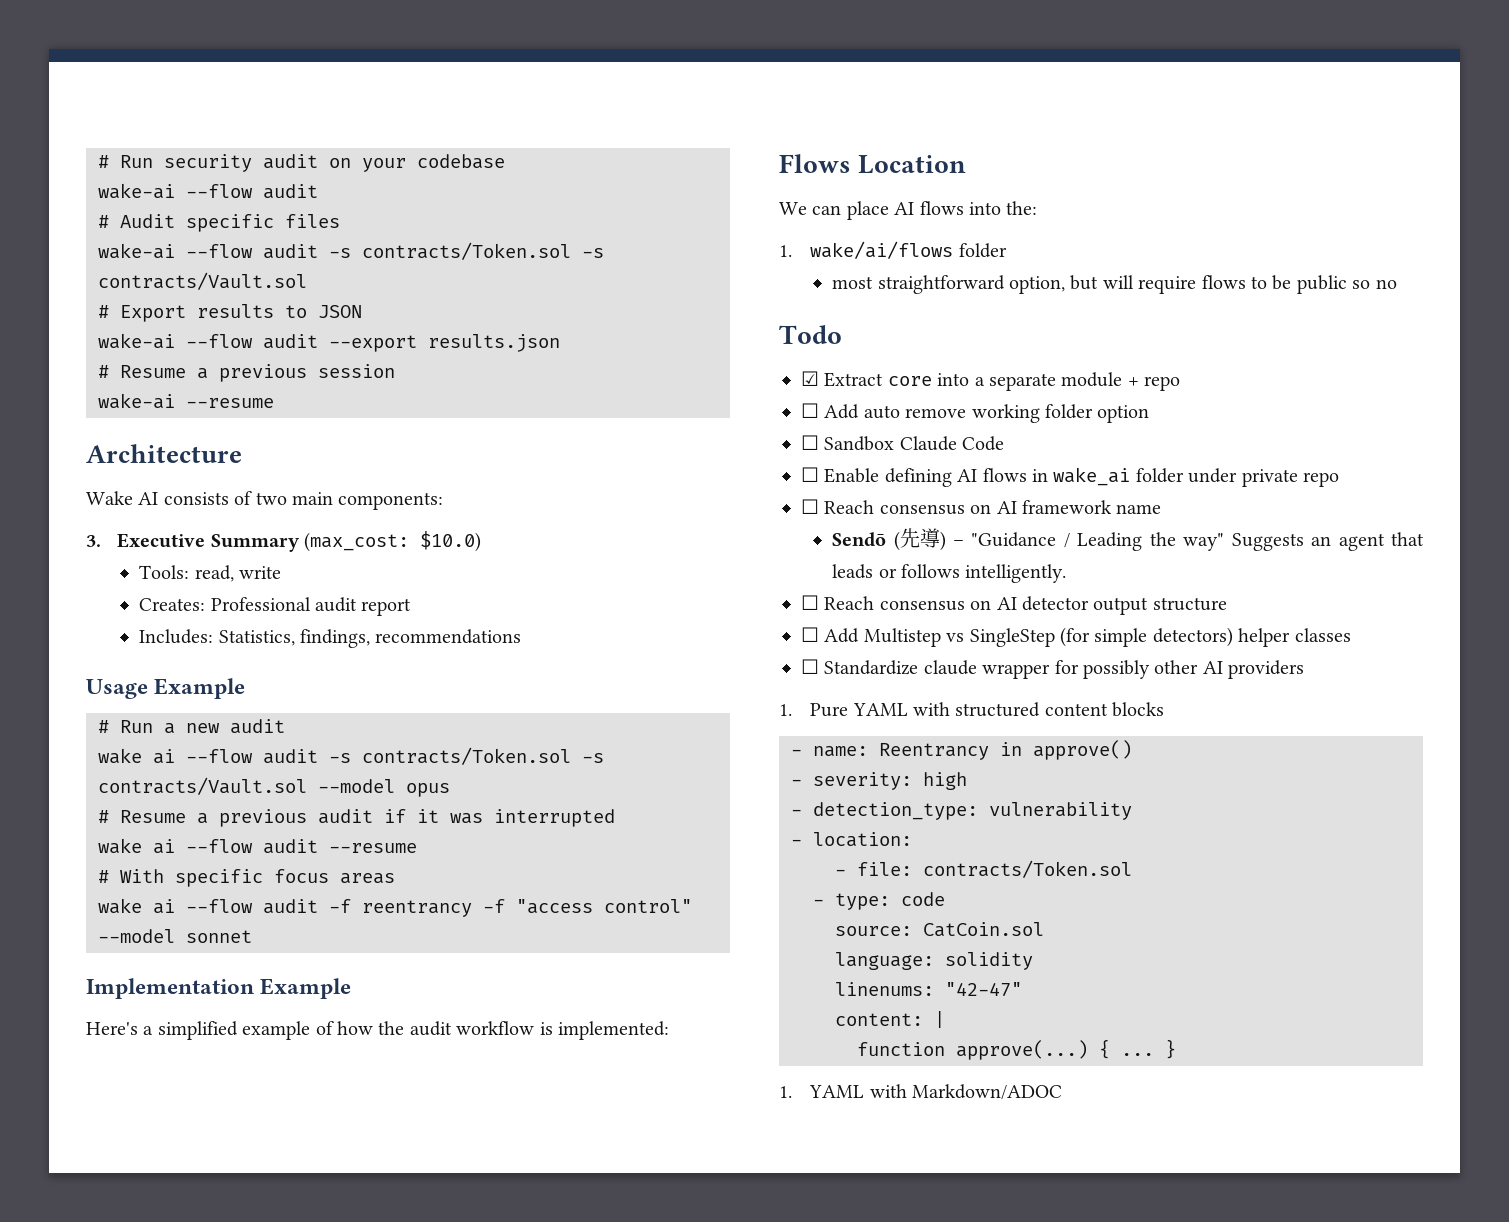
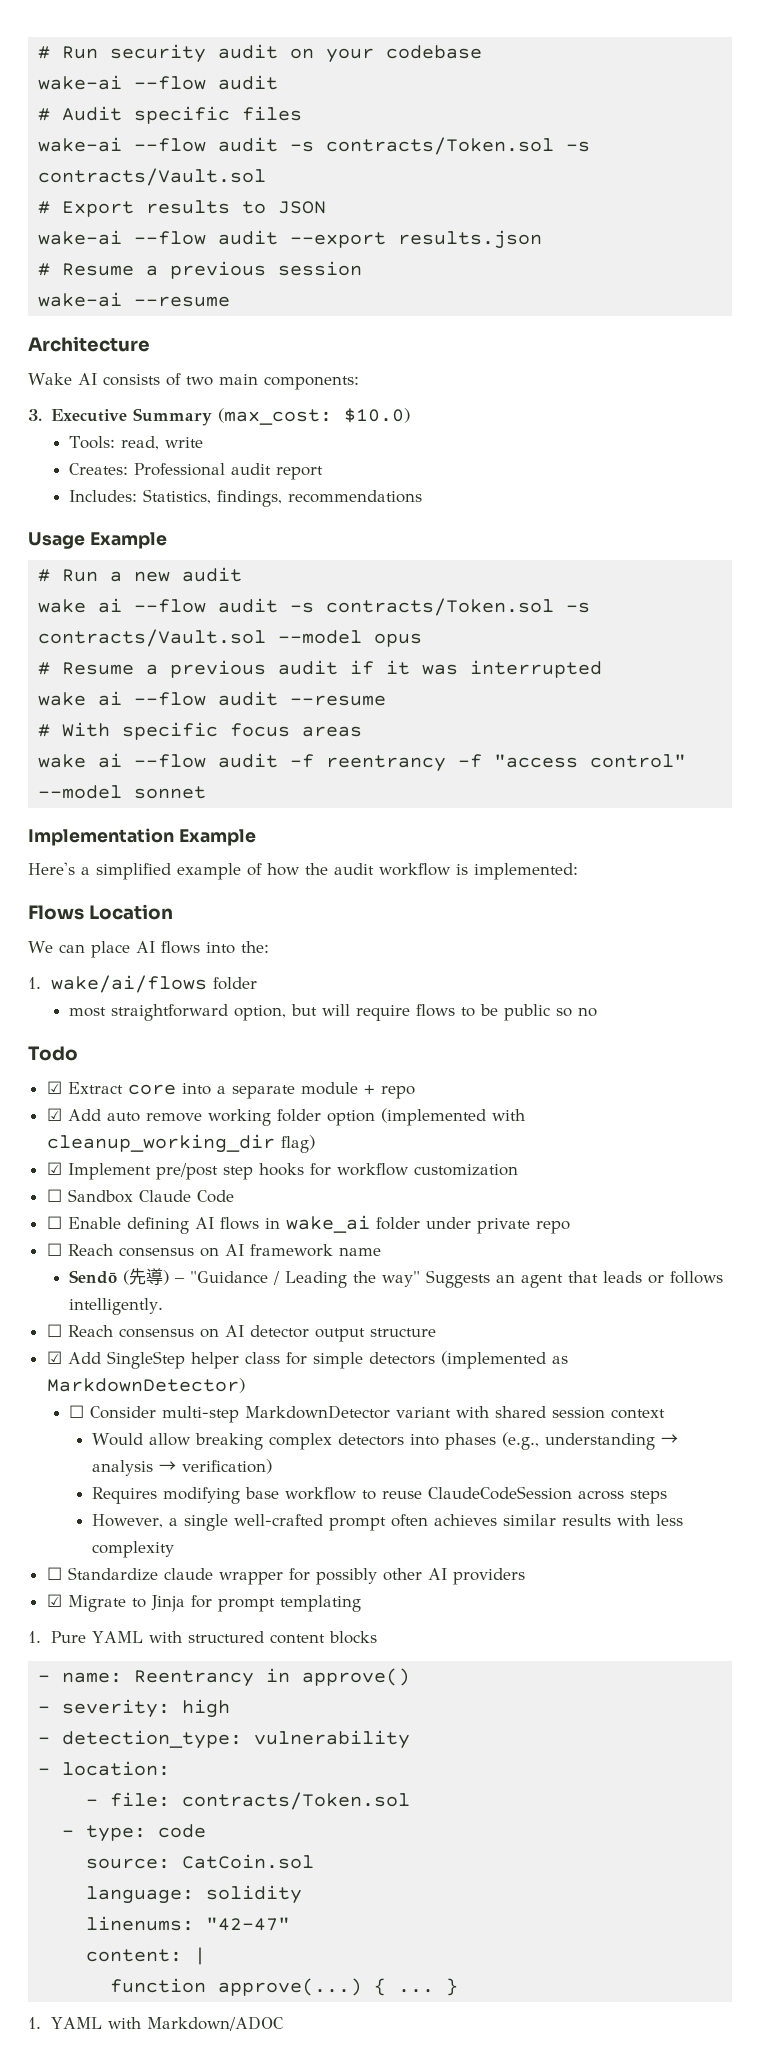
- ☐ Add auto remove working folder option
+ ☑ Add auto remove working folder option (implemented with cleanup_working_dir flag)
+ ☑ Implement pre/post step hooks for workflow customization
- ☐ Add Multistep vs SingleStep (for simple detectors) helper classes
+ ☑ Add SingleStep helper class for simple detectors (implemented as MarkdownDetector)
+ ☐ Consider multi-step MarkdownDetector variant with shared session context
+ Would allow breaking complex detectors into phases (e.g., understanding → analysis → verification)
+ Requires modifying base workflow to reuse ClaudeCodeSession across steps
+ However, a single well-crafted prompt often achieves similar results with less complexity
+ ☑ Migrate to Jinja for prompt templating

